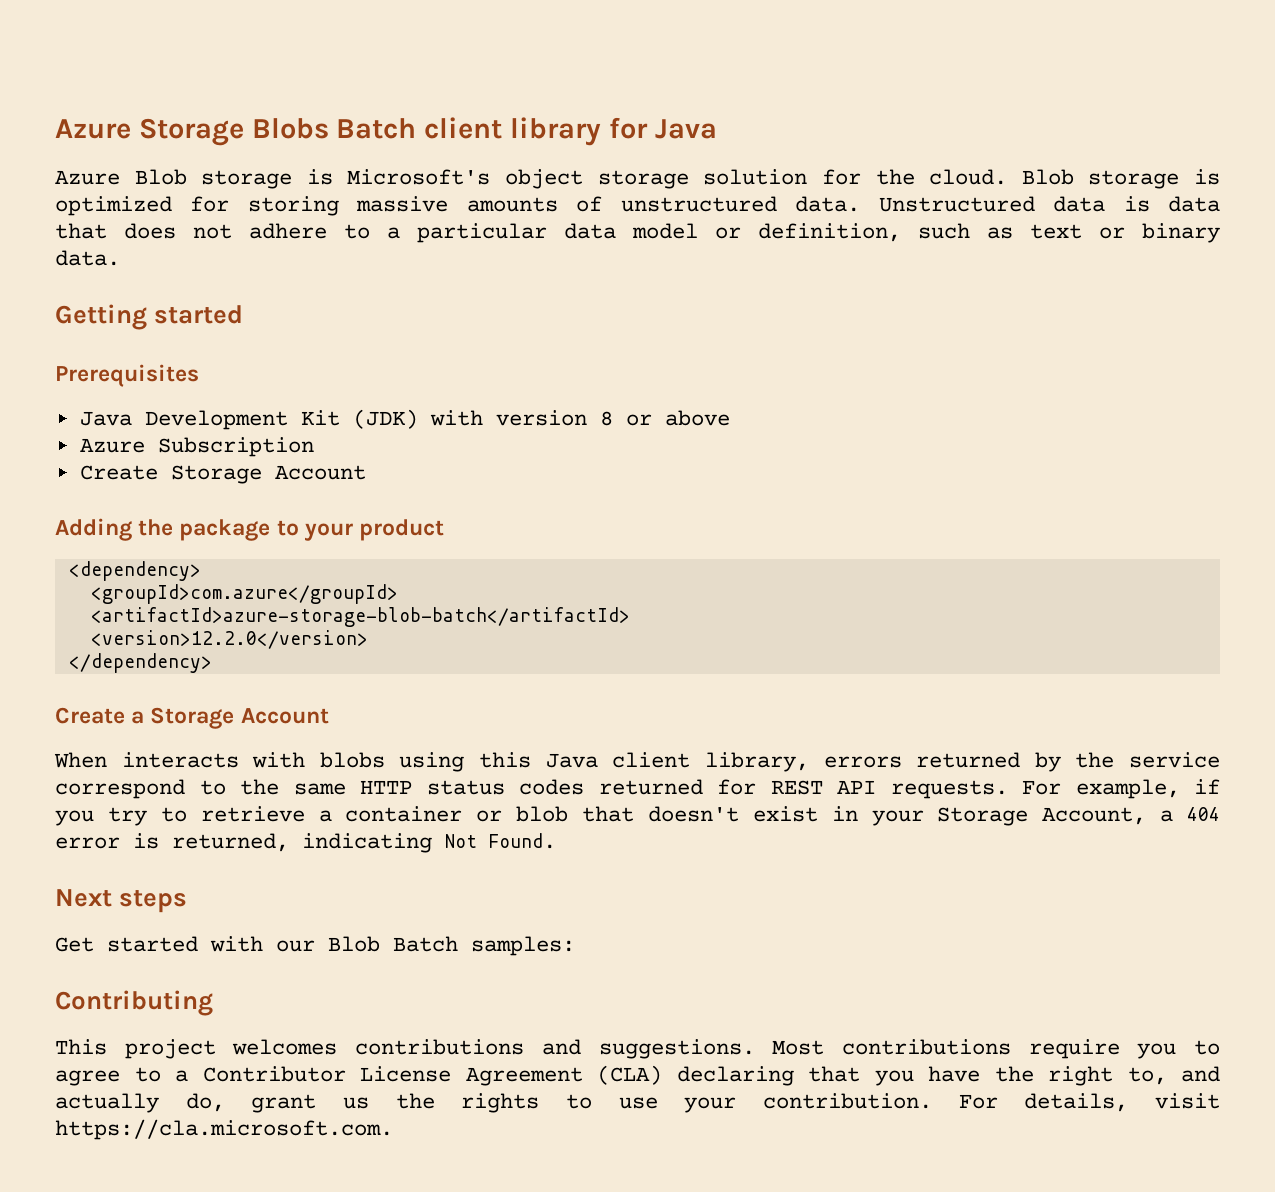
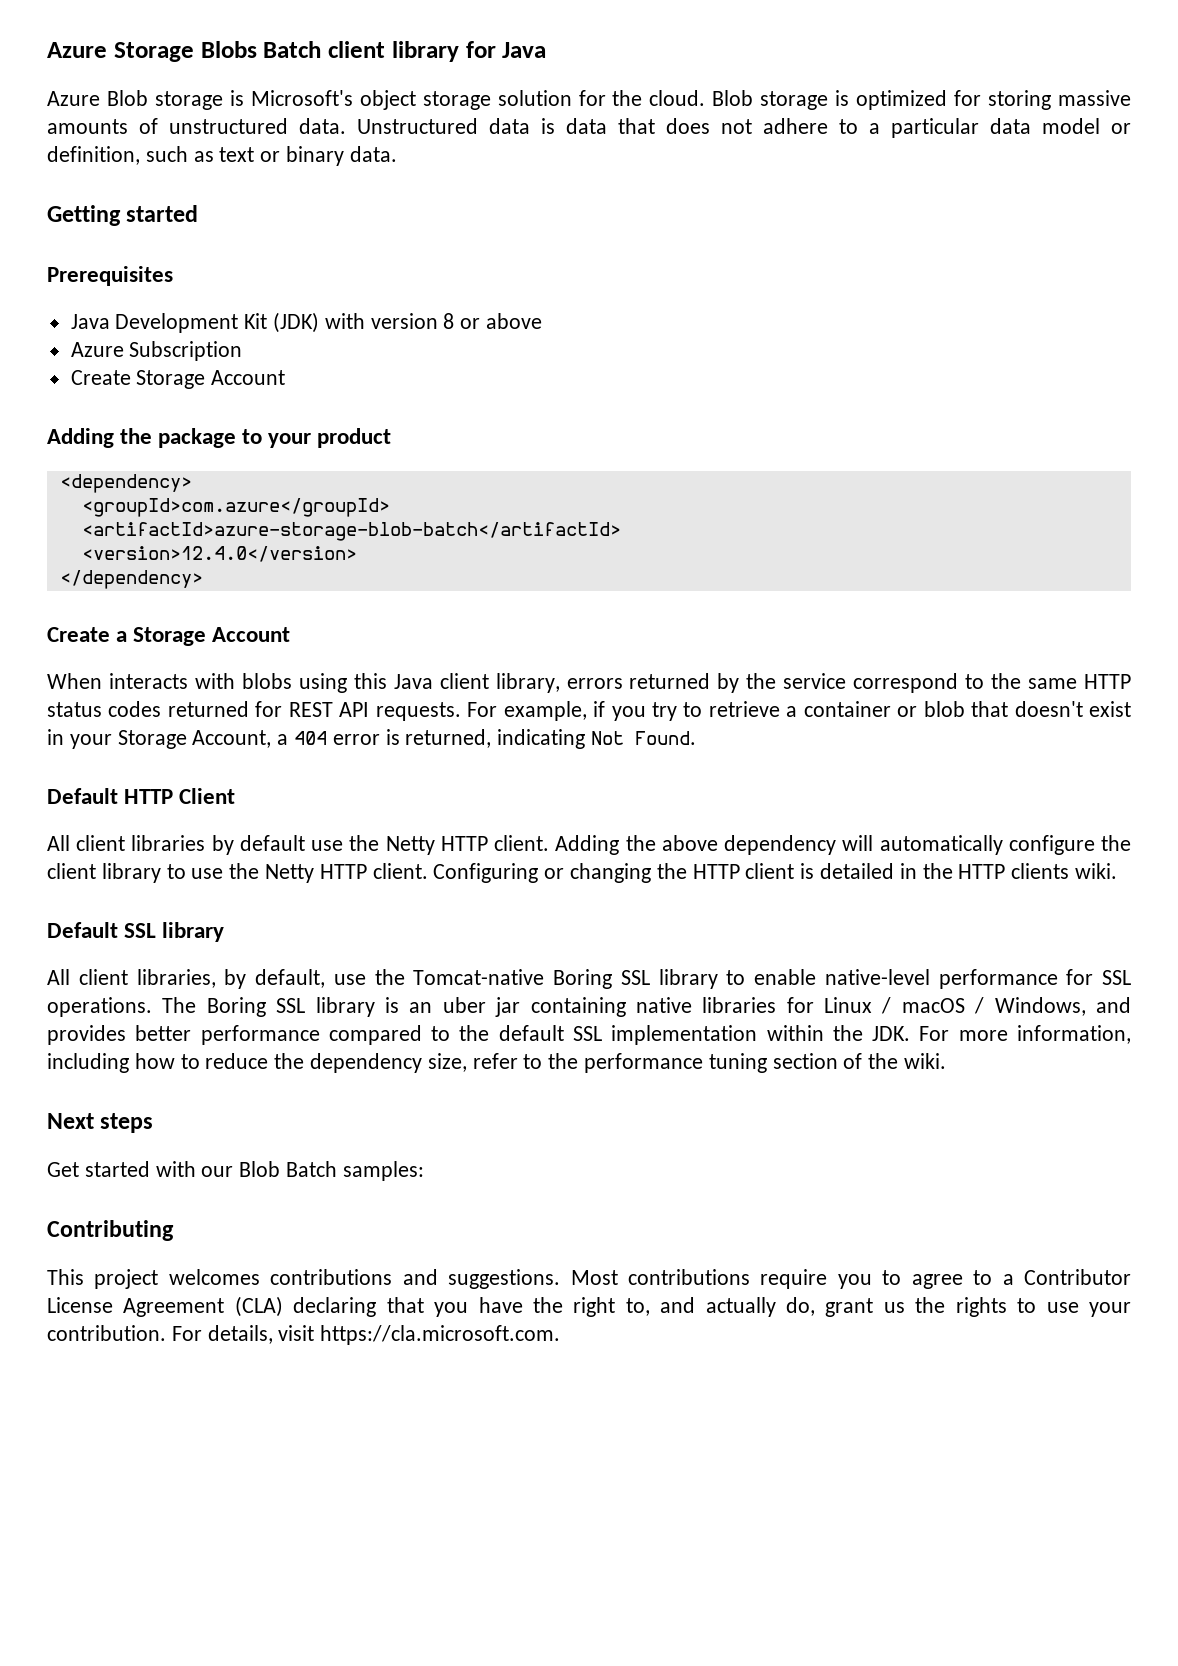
- <version>12.2.0</version>
+ <version>12.4.0</version>
+ Default HTTP Client
+ All client libraries by default use the Netty HTTP client. Adding the above dependency will automatically configure the client library to use the Netty HTTP client. Configuring or changing the HTTP client is detailed in the HTTP clients wiki.
+ Default SSL library
+ All client libraries, by default, use the Tomcat-native Boring SSL library to enable native-level performance for SSL operations. The Boring SSL library is an uber jar containing native libraries for Linux / macOS / Windows, and provides better performance compared to the default SSL implementation within the JDK. For more information, including how to reduce the dependency size, refer to the performance tuning section of the wiki.

